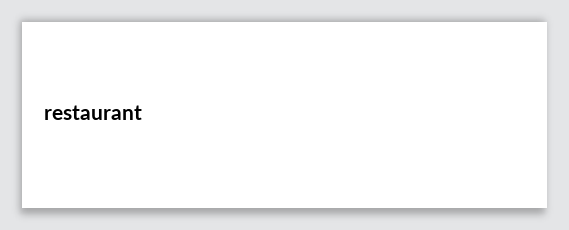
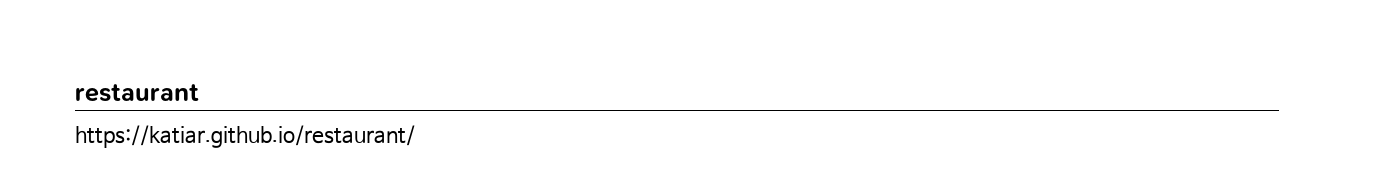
+ https://katiar.github.io/restaurant/

